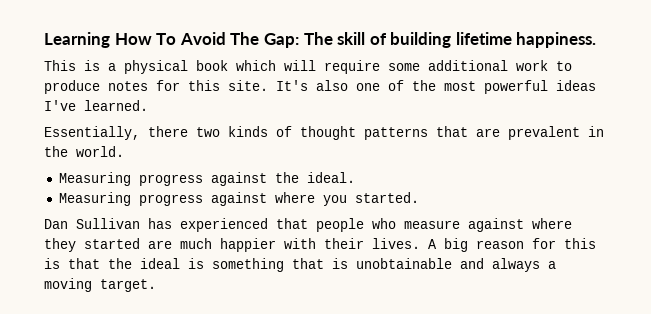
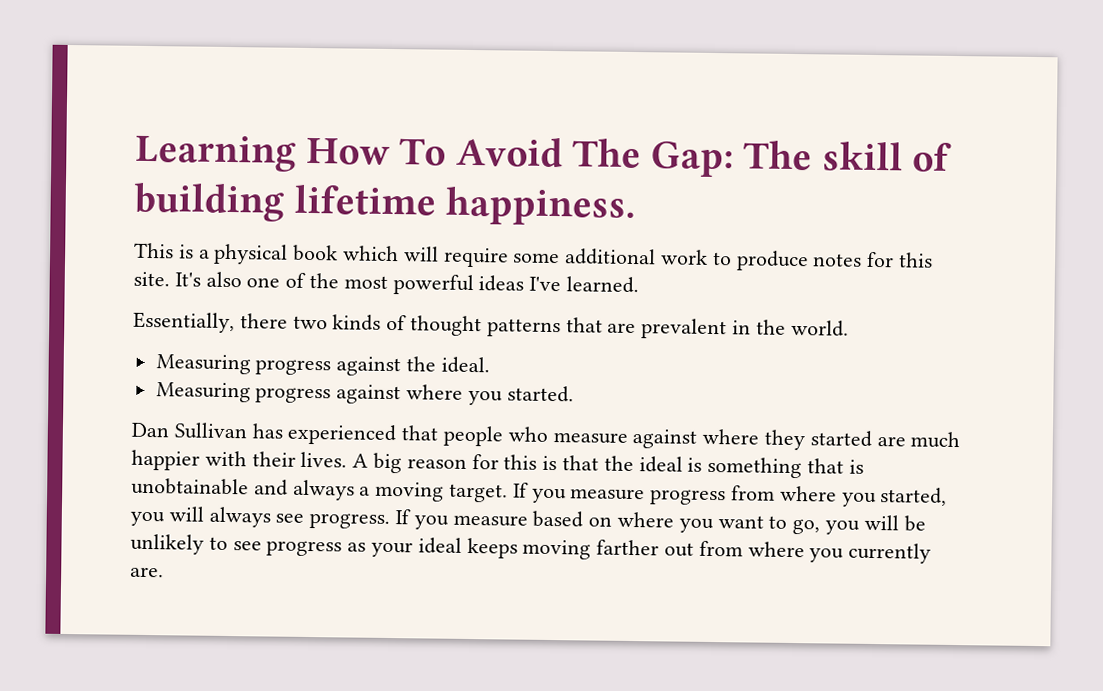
+ If you measure progress from where you started, you will always see progress. If you measure based on where you want to go, you will be unlikely to see progress as your ideal keeps moving farther out from where you currently are.

